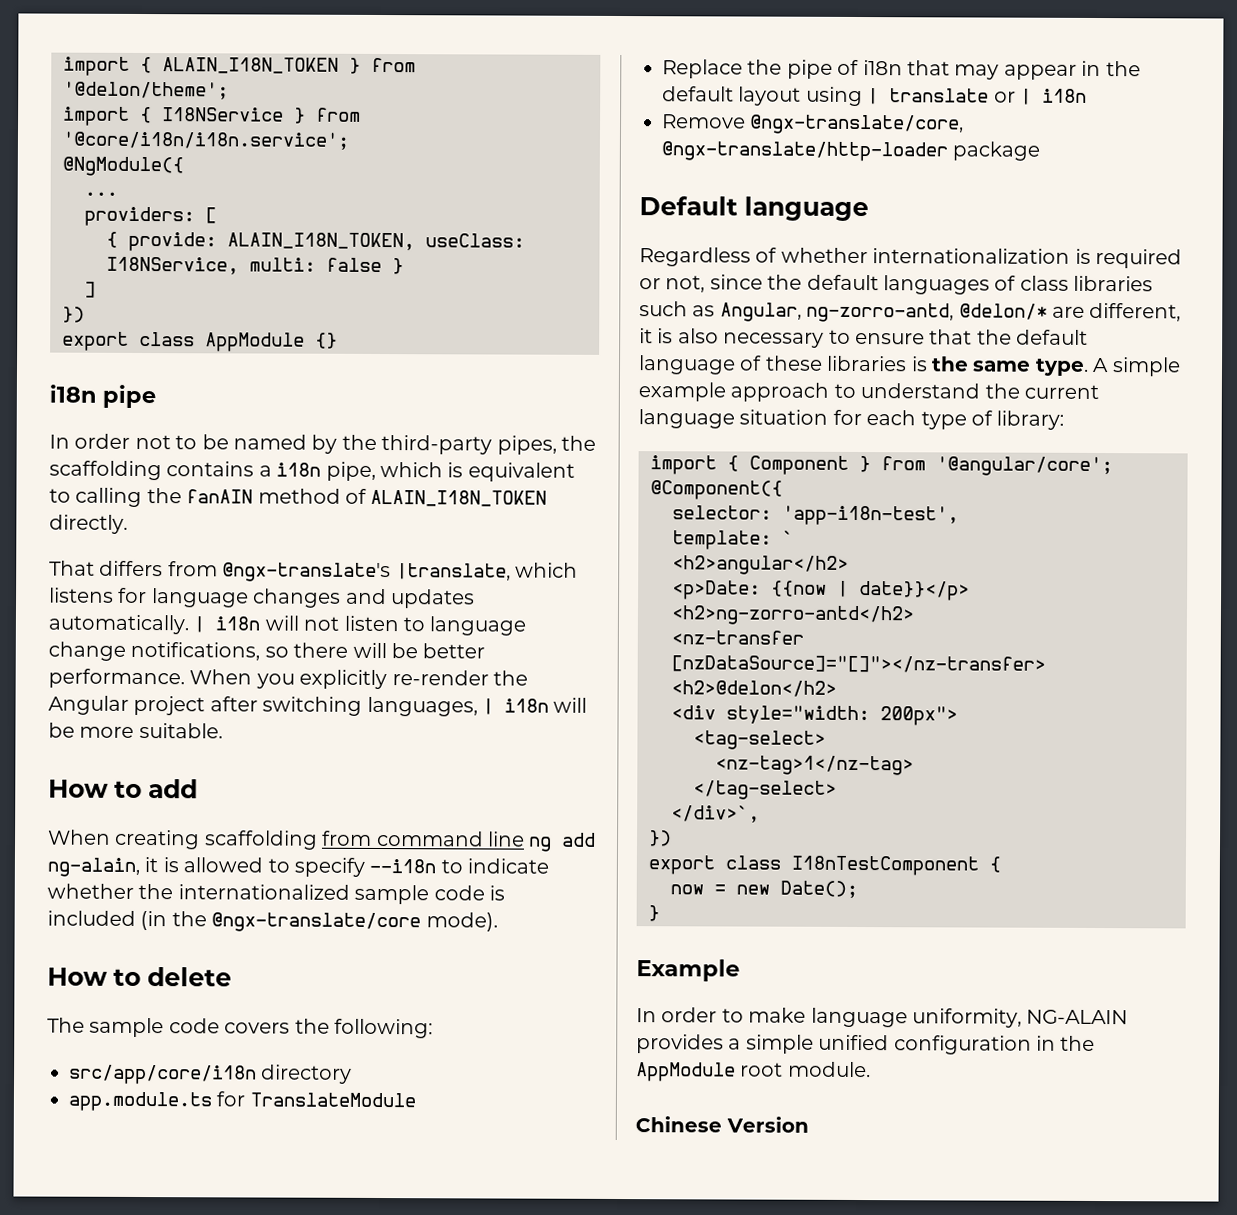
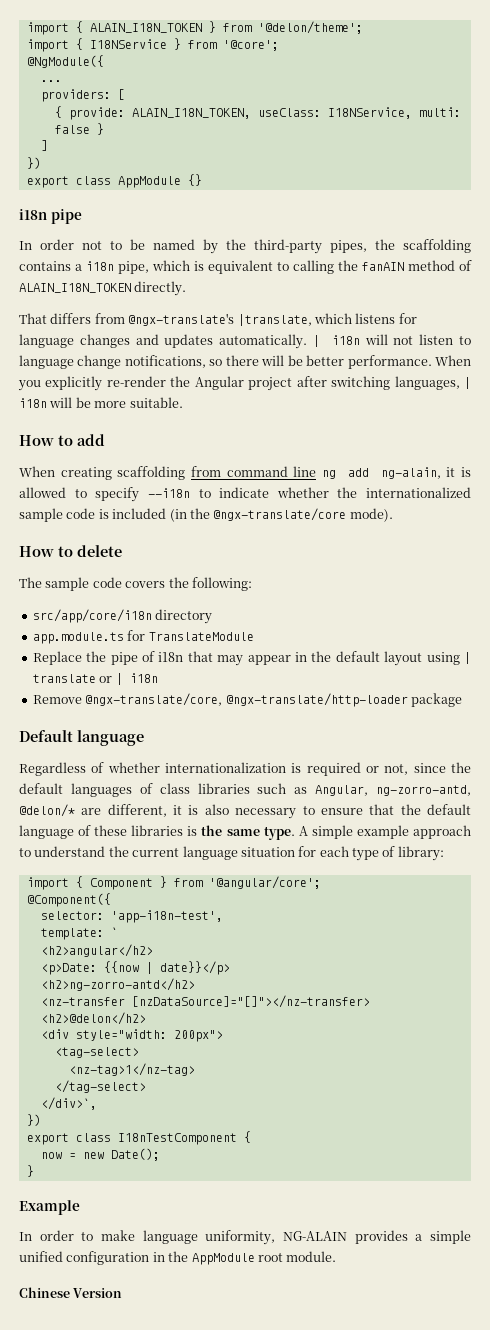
- import { I18NService } from '@core/i18n/i18n.service';
+ import { I18NService } from '@core';

